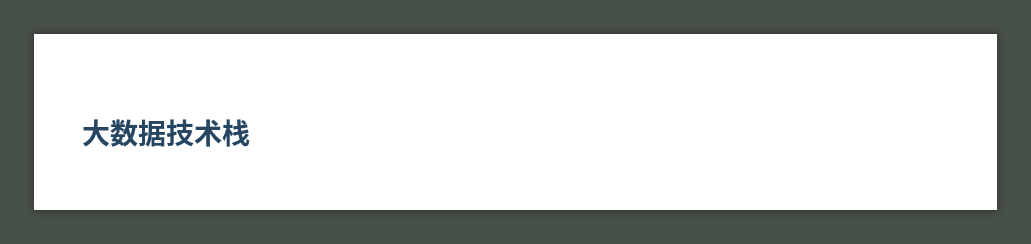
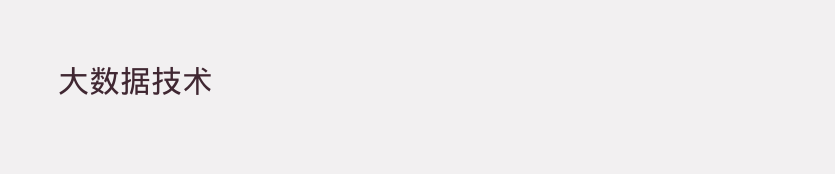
- 大数据技术栈
+ 大数据技术

